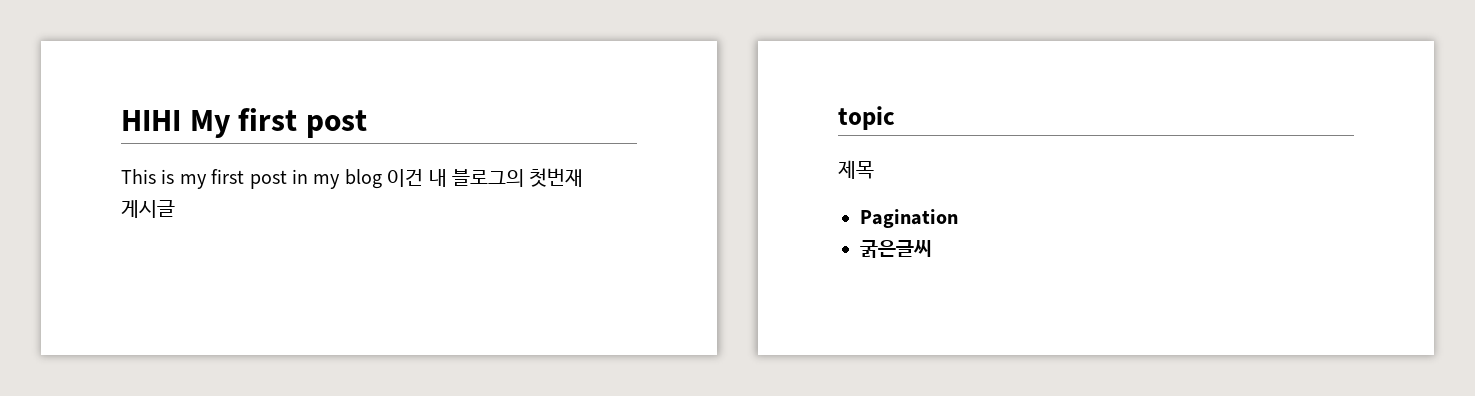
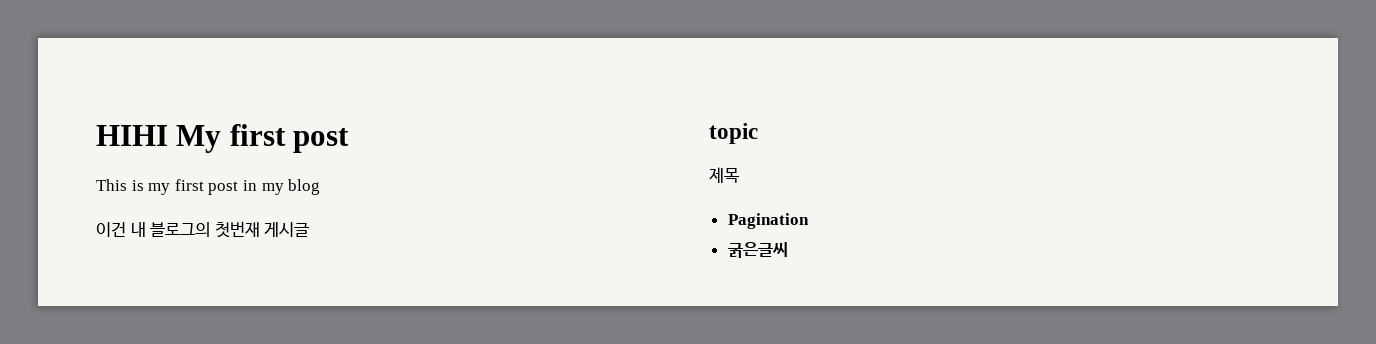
- This is my first post in my blog 이건 내 블로그의 첫번재 게시글
+ This is my first post in my blog
+ 이건 내 블로그의 첫번재 게시글

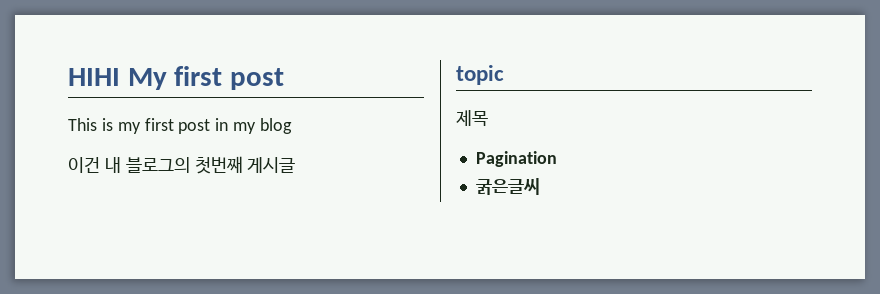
- 이건 내 블로그의 첫번재 게시글
+ 이건 내 블로그의 첫번째 게시글

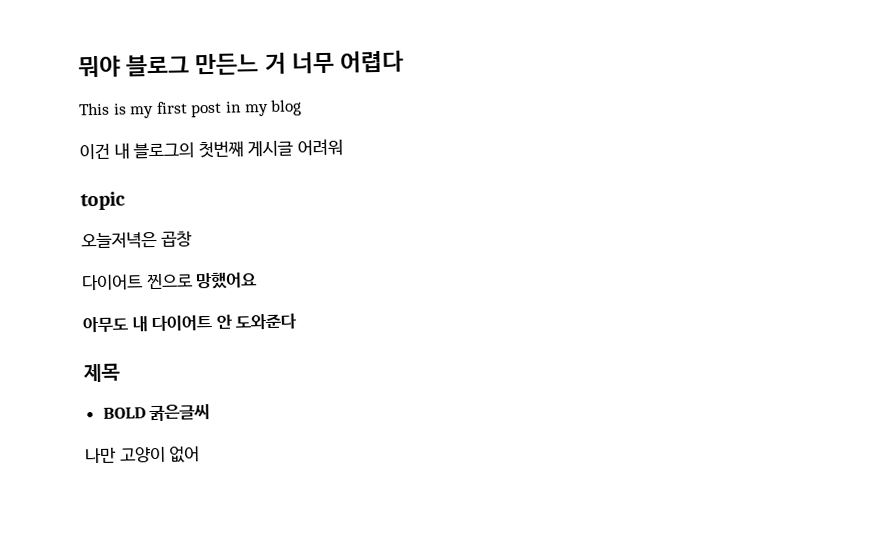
- HIHI My first post
+ 뭐야 블로그 만든느 거 너무 어렵다
- 이건 내 블로그의 첫번째 게시글
+ 이건 내 블로그의 첫번째 게시글 어려워
+ 오늘저녁은 곱창
+ 다이어트 찐으로 망했어요
+ 아무도 내 다이어트 안 도와준다
  제목
- Pagination
- 굵은글씨
+ BOLD 굵은글씨
+ 나만 고양이 없어

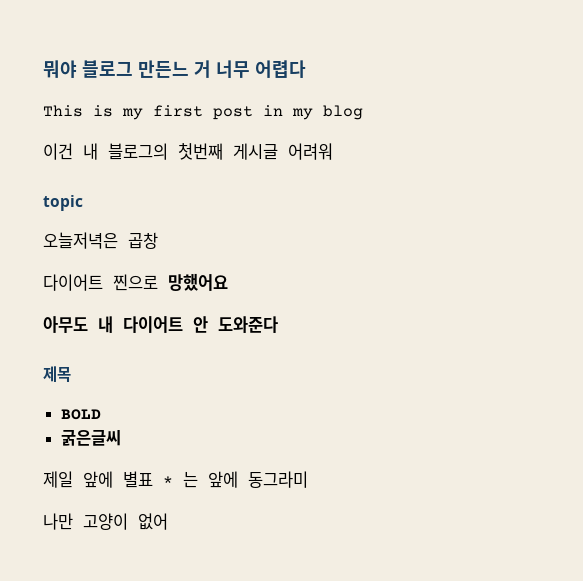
- BOLD 굵은글씨
+ BOLD
+ 굵은글씨
+ 제일 앞에 별표 * 는 앞에 동그라미

